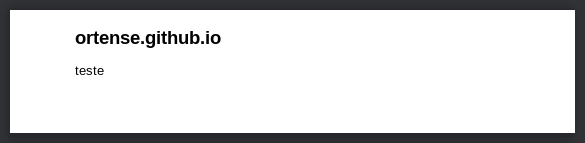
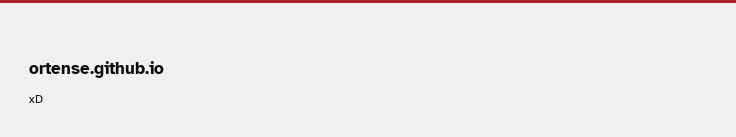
- teste
+ xD

